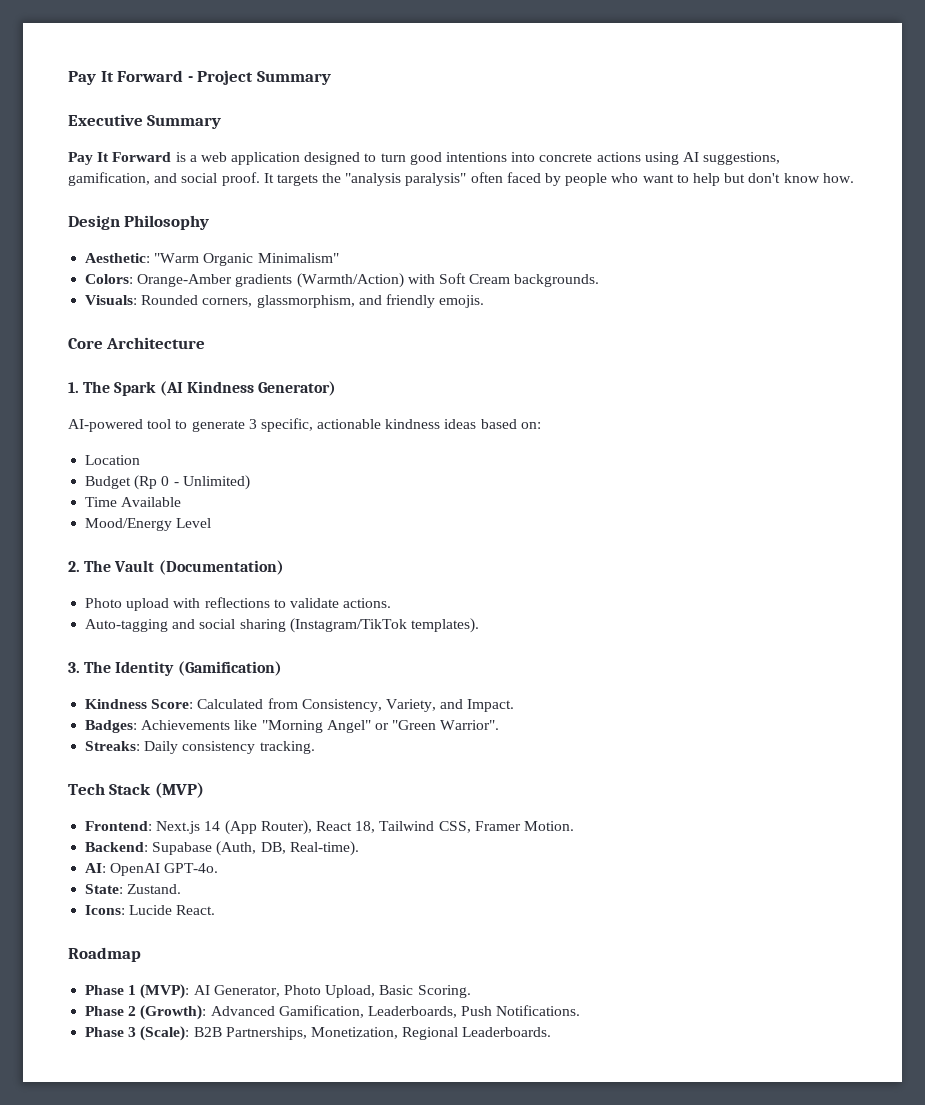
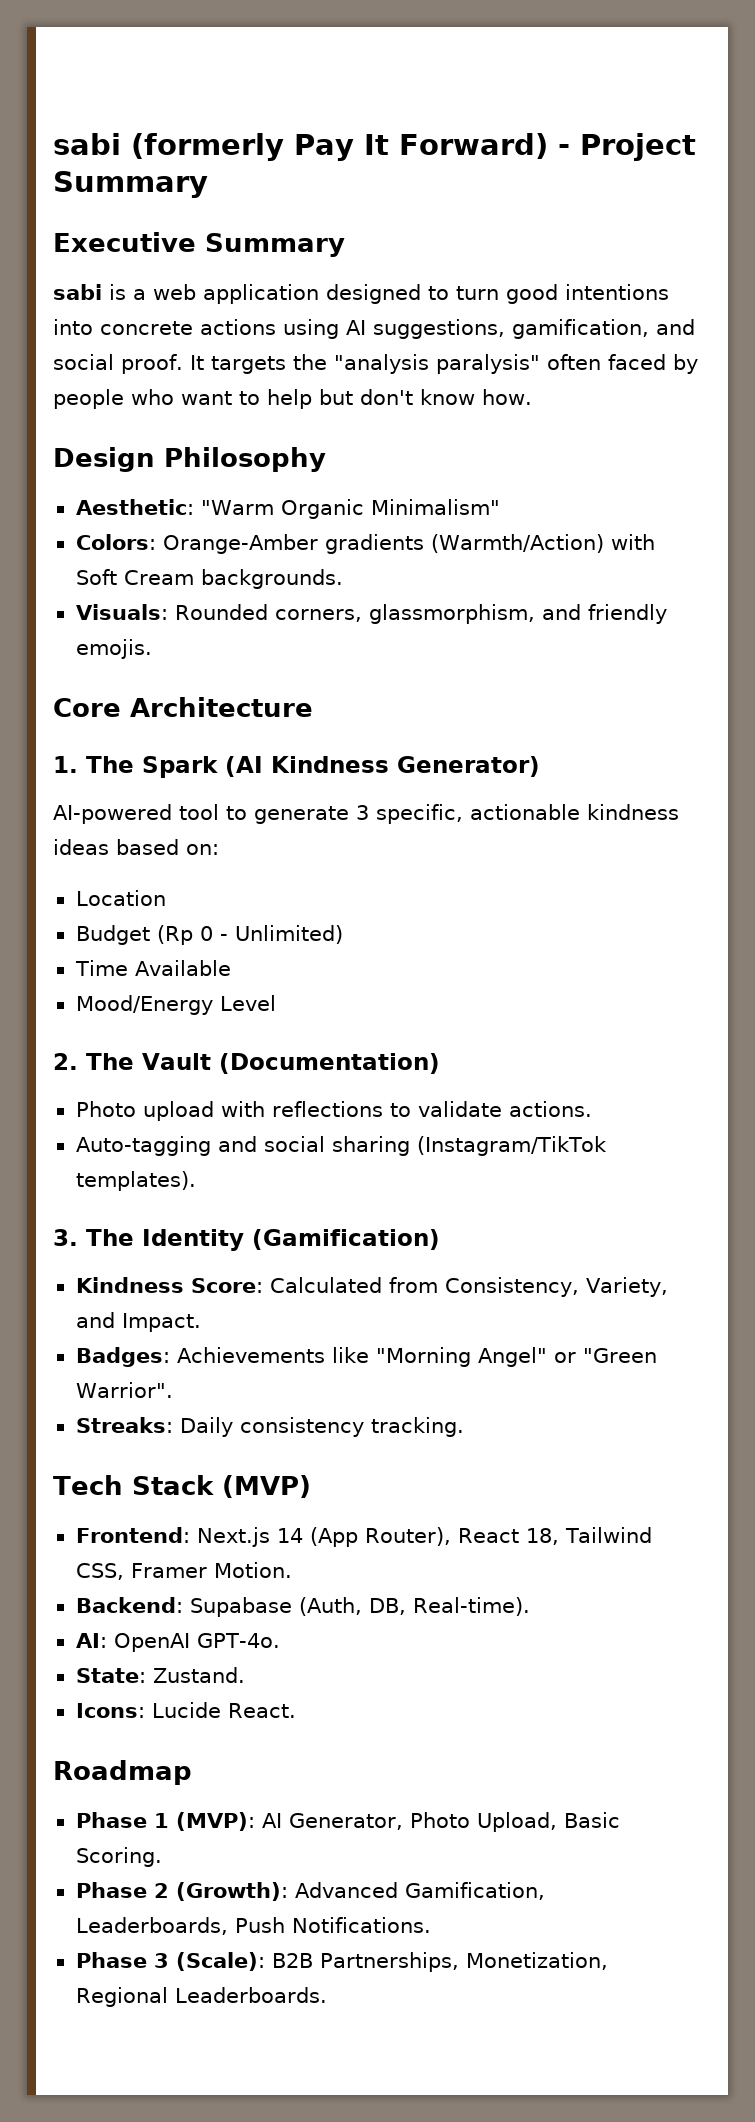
- Pay It Forward - Project Summary
+ sabi (formerly Pay It Forward) - Project Summary
- Pay It Forward is a web application designed to turn good intentions into concrete actions using AI suggestions, gamification, and social proof.
+ sabi is a web application designed to turn good intentions into concrete actions using AI suggestions, gamification, and social proof.

